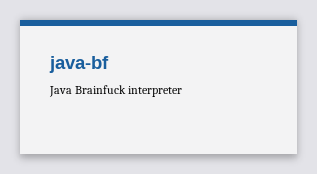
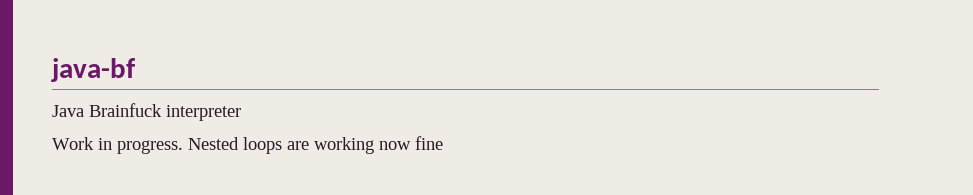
+ Work in progress. Nested loops are working now fine

